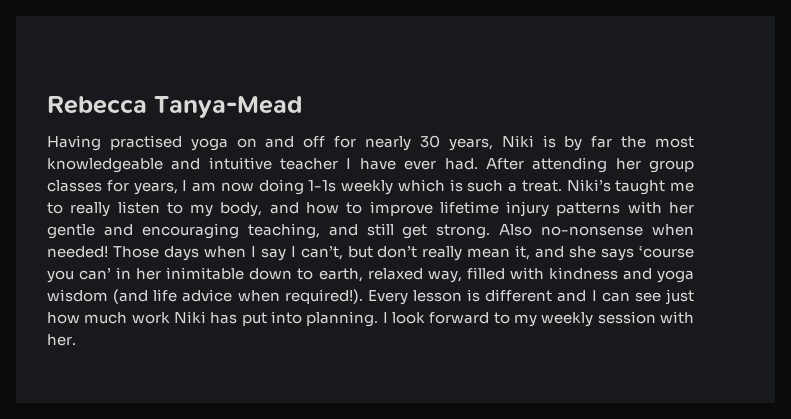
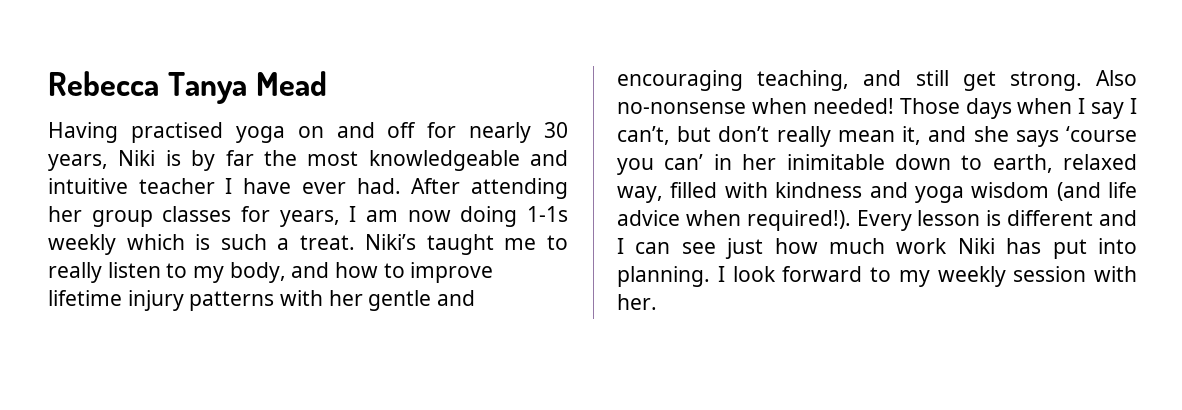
- Rebecca Tanya-Mead
+ Rebecca Tanya Mead

